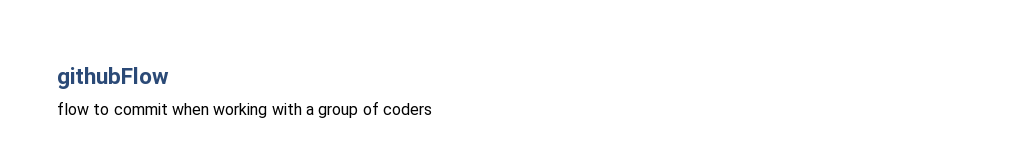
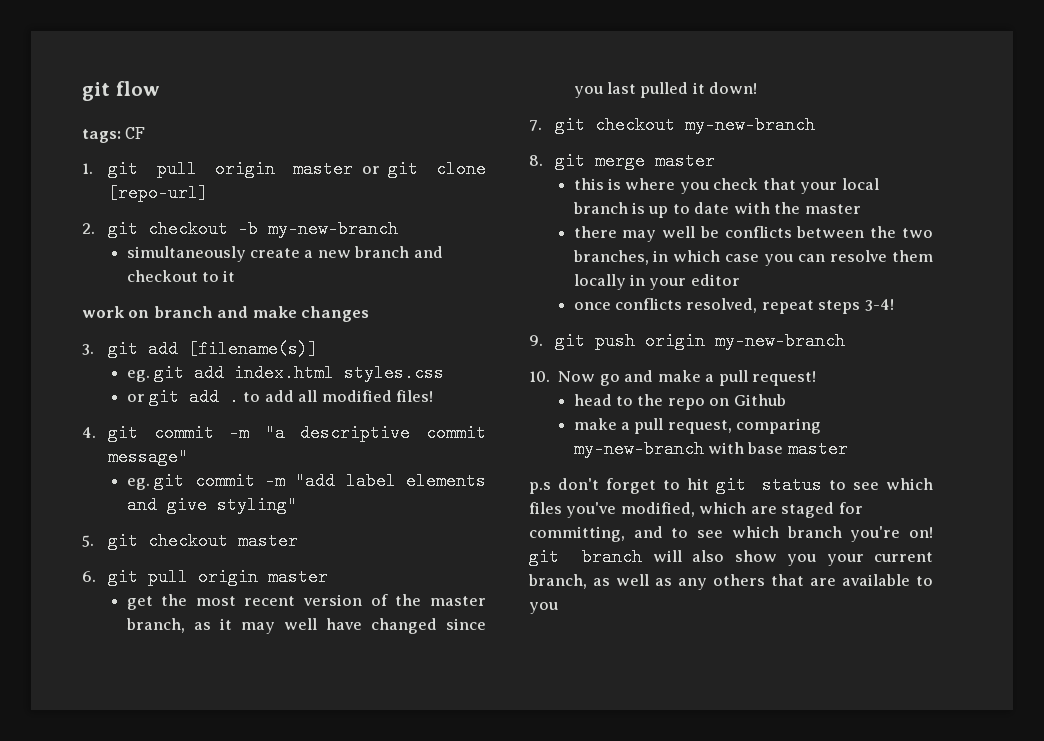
- githubFlow
- flow to commit when working with a group of coders
+ git flow
+ tags: CF
+ 1. git pull origin master or git clone [repo-url]
+ 2. git checkout -b my-new-branch
+ simultaneously create a new branch and checkout to it
+ work on branch and make changes
+ 3. git add [filename(s)]
+ eg. git add index.html styles.css
+ or git add . to add all modified files!
+ 4. git commit -m "a descriptive commit message"
+ eg. git commit -m "add label elements and give styling"
+ 5. git checkout master
+ 6. git pull origin master
+ get the most recent version of the master branch, as it may well have changed since you last pulled it down!
+ 7. git checkout my-new-branch
+ 8. git merge master
+ this is where you check that your local branch is up to date with the master
+ there may well be conflicts between the two branches, in which case you can resolve them locally in your editor
+ once conflicts resolved, repeat steps 3-4!
+ 9. git push origin my-new-branch
+ 10. Now go and make a pull request!
+ head to the repo on Github
+ make a pull request, comparing my-new-branch with base master
+ p.s don't forget to hit git status to see which files you've modified, which are staged for committing, and to see which branch you're on! git branch will also show you your current branch, as well as any others that are available to you

